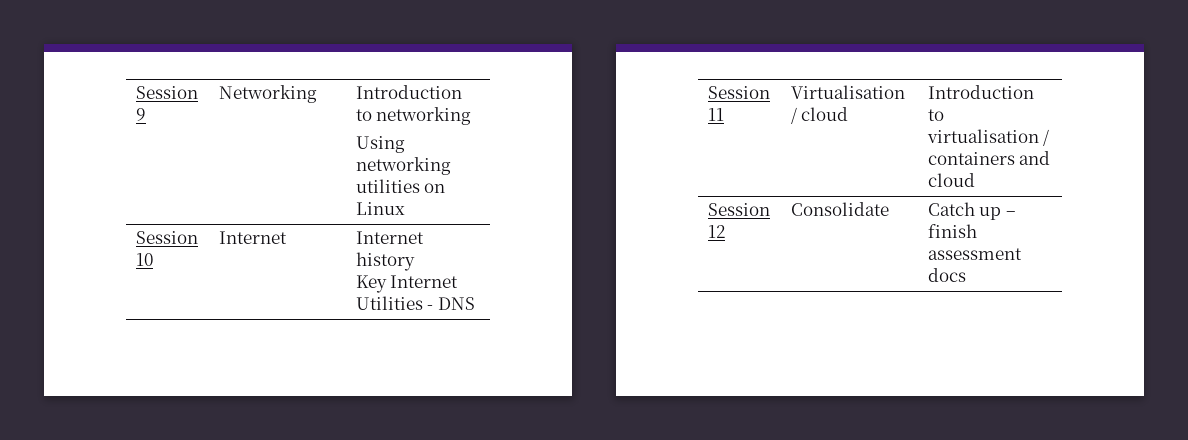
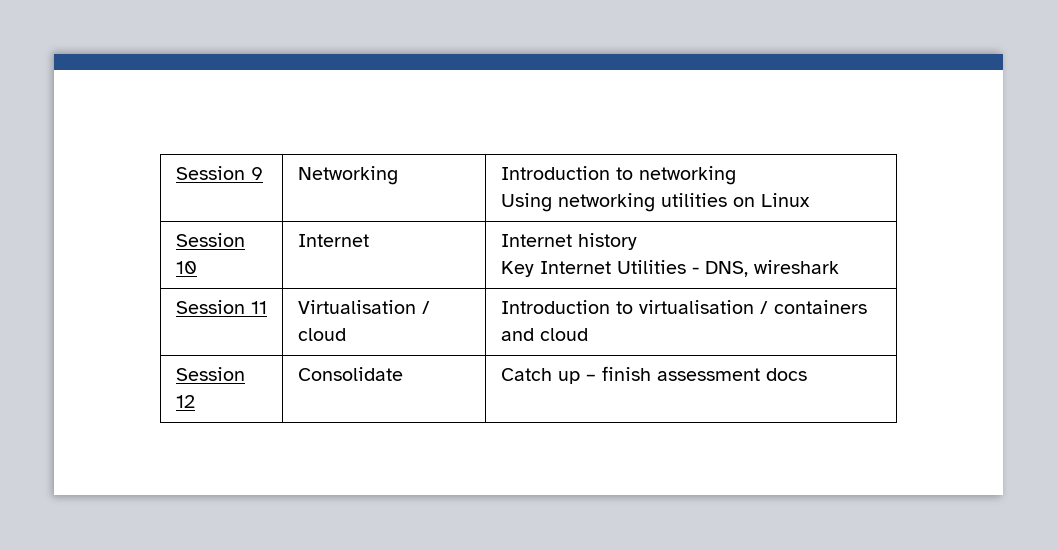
  Session 10 | Internet | Internet history
- Key Internet Utilities - DNS
+ Key Internet Utilities - DNS, wireshark

